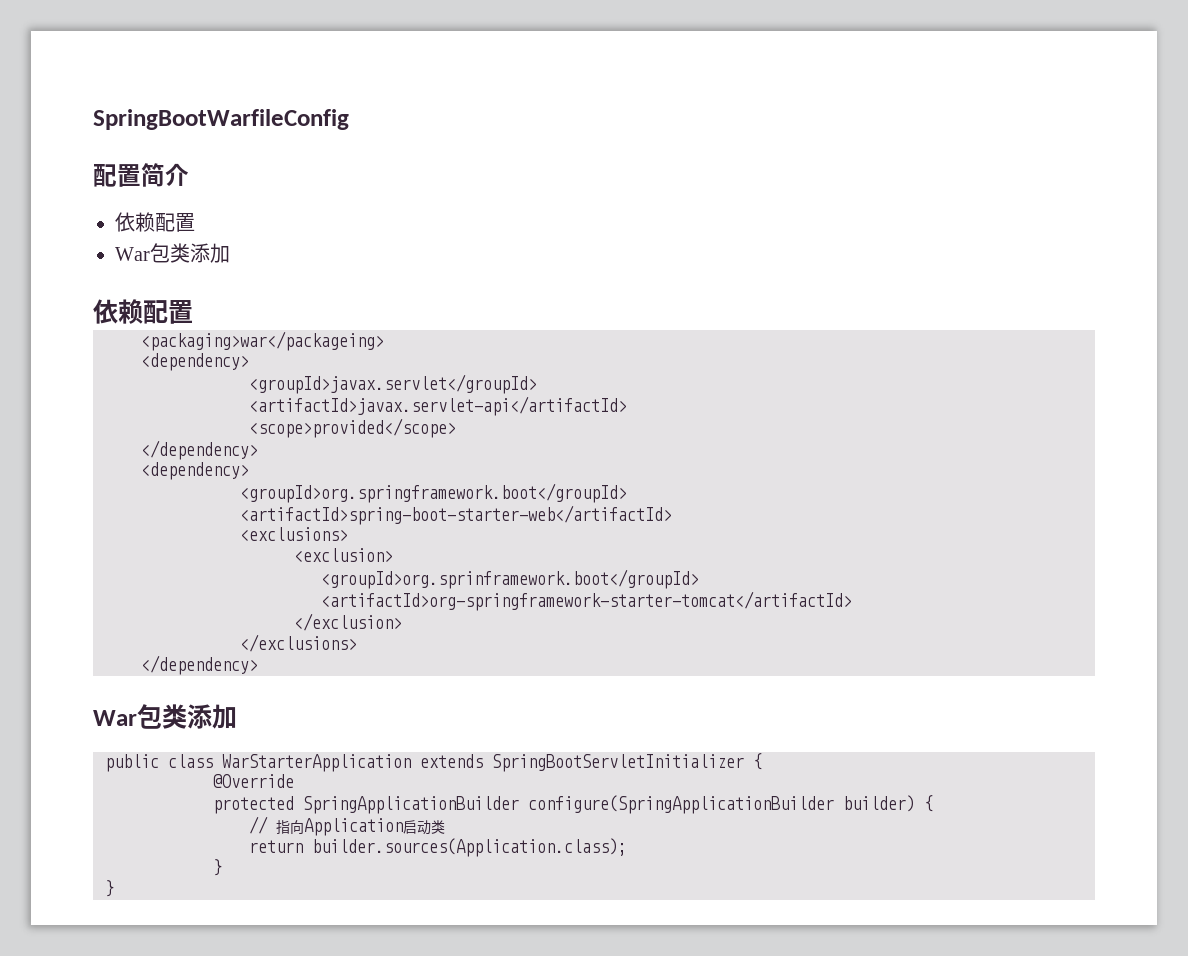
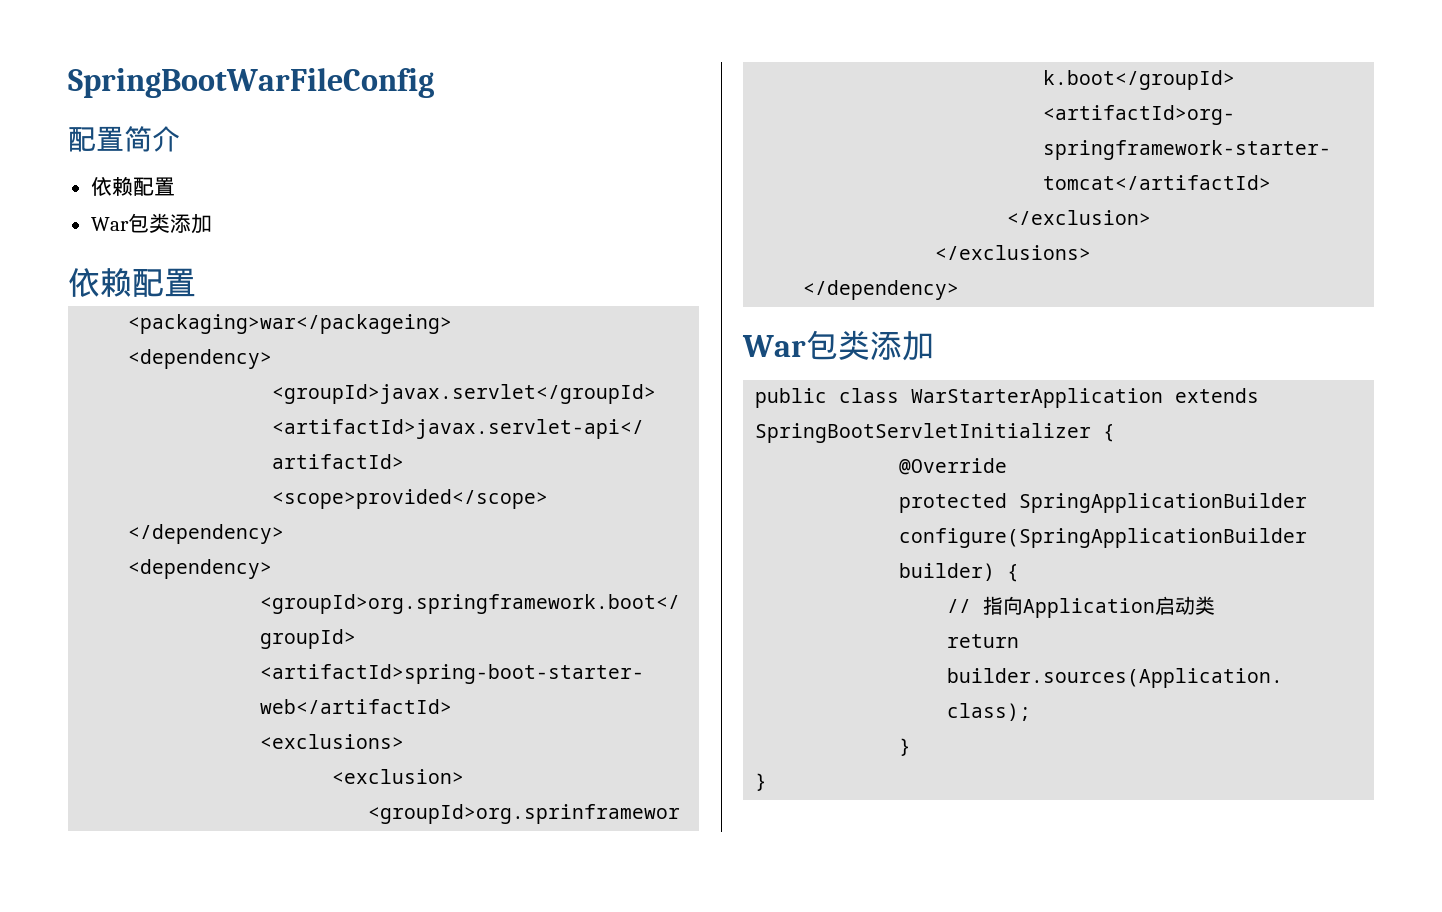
- SpringBootWarfileConfig
+ SpringBootWarFileConfig

